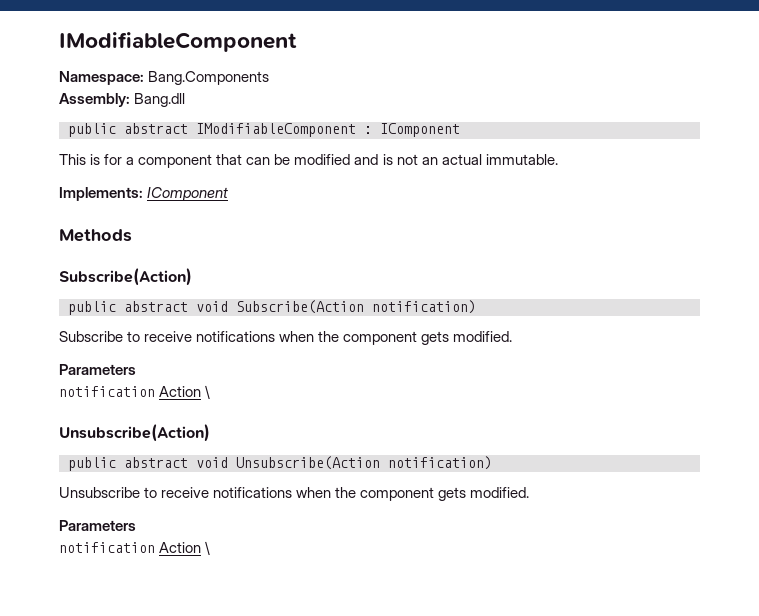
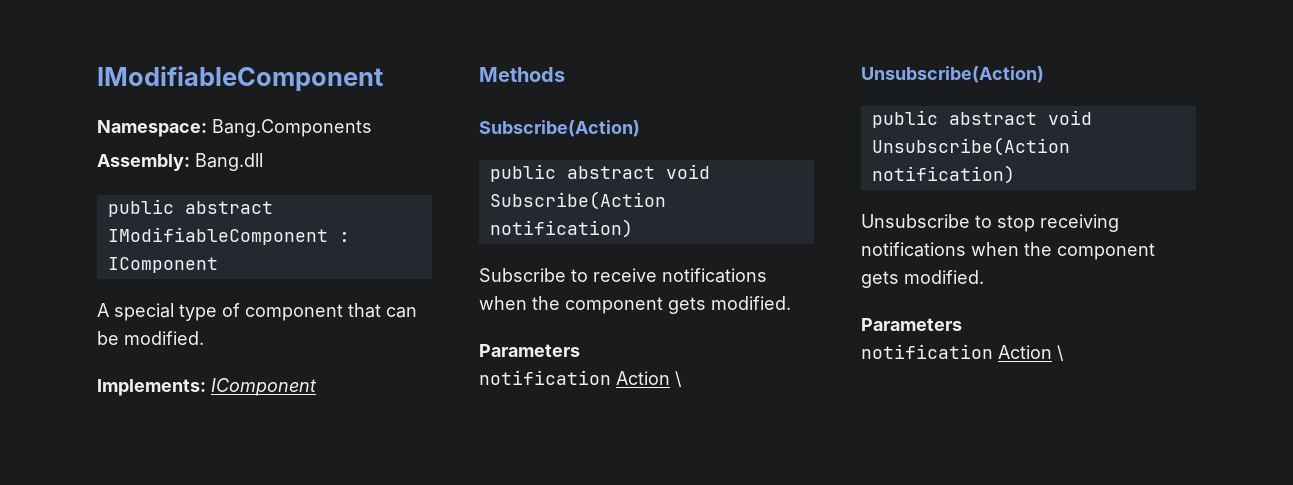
- This is for a component that can be modified and is not an actual immutable.
+ A special type of component that can be modified.
- Unsubscribe to receive notifications when the component gets modified.
+ Unsubscribe to stop receiving notifications when the component gets modified.

